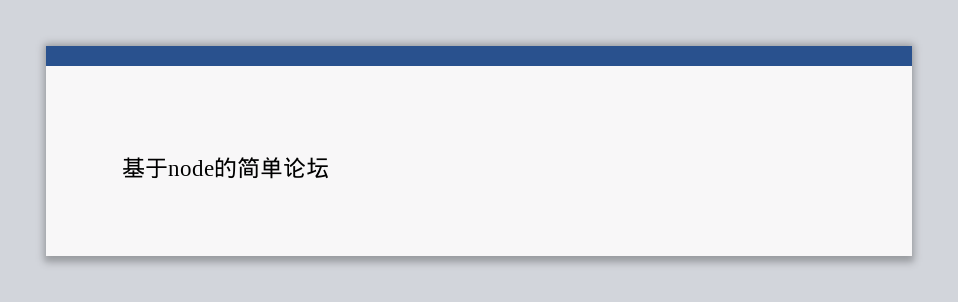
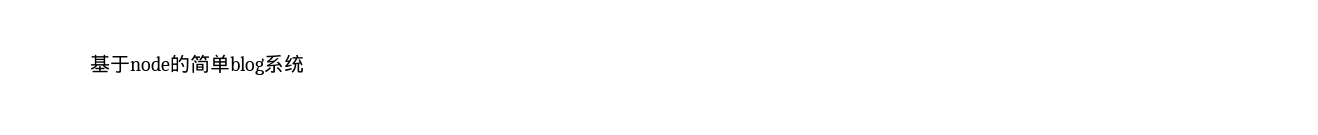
- 基于node的简单论坛
+ 基于node的简单blog系统

